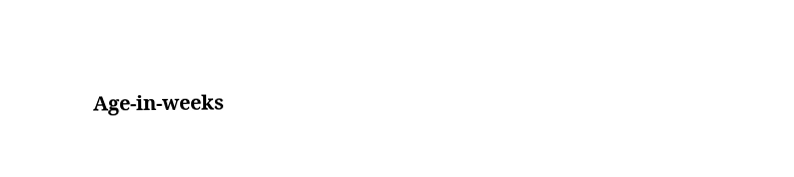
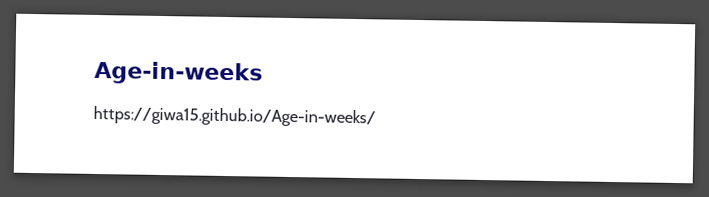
+ https://giwa15.github.io/Age-in-weeks/

